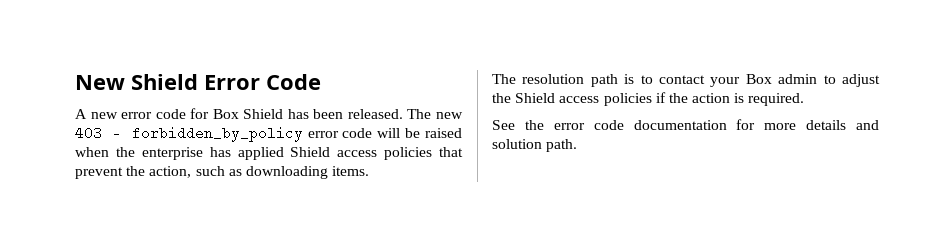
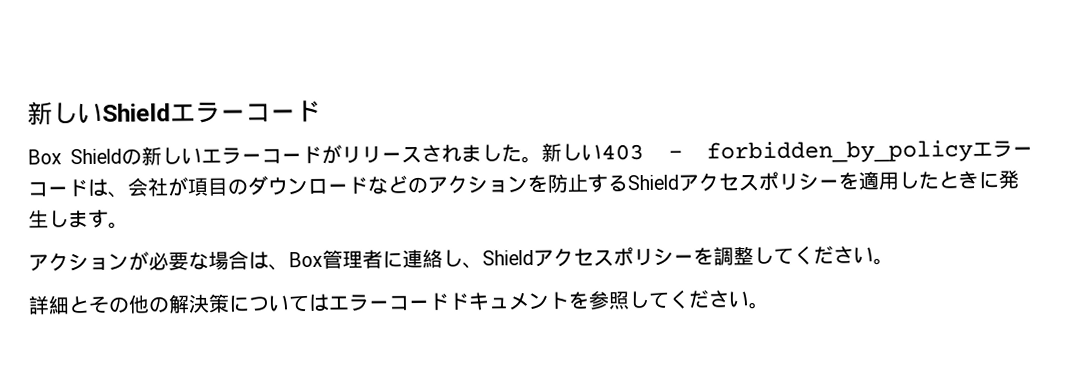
- New Shield Error Code
- A new error code for Box Shield has been released. The new 403 - forbidden_by_policy error code will be raised when the enterprise has applied Shield access policies that prevent the action, such as downloading items.
- The resolution path is to contact your Box admin to adjust the Shield access policies if the action is required.
- See the error code documentation for more details and solution path.
+ 新しいShieldエラーコード
+ Box Shieldの新しいエラーコードがリリースされました。新しい403 - forbidden_by_policyエラーコードは、会社が項目のダウンロードなどのアクションを防止するShieldアクセスポリシーを適用したときに発生します。
+ アクションが必要な場合は、Box管理者に連絡し、Shieldアクセスポリシーを調整してください。
+ 詳細とその他の解決策についてはエラーコードドキュメントを参照してください。

